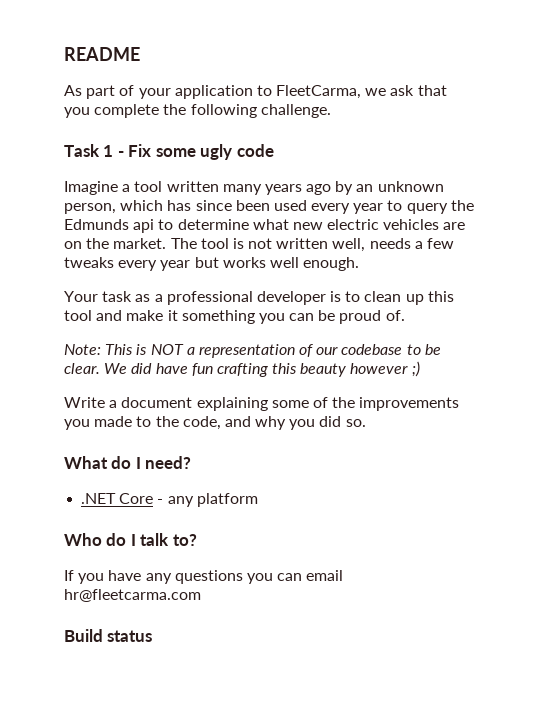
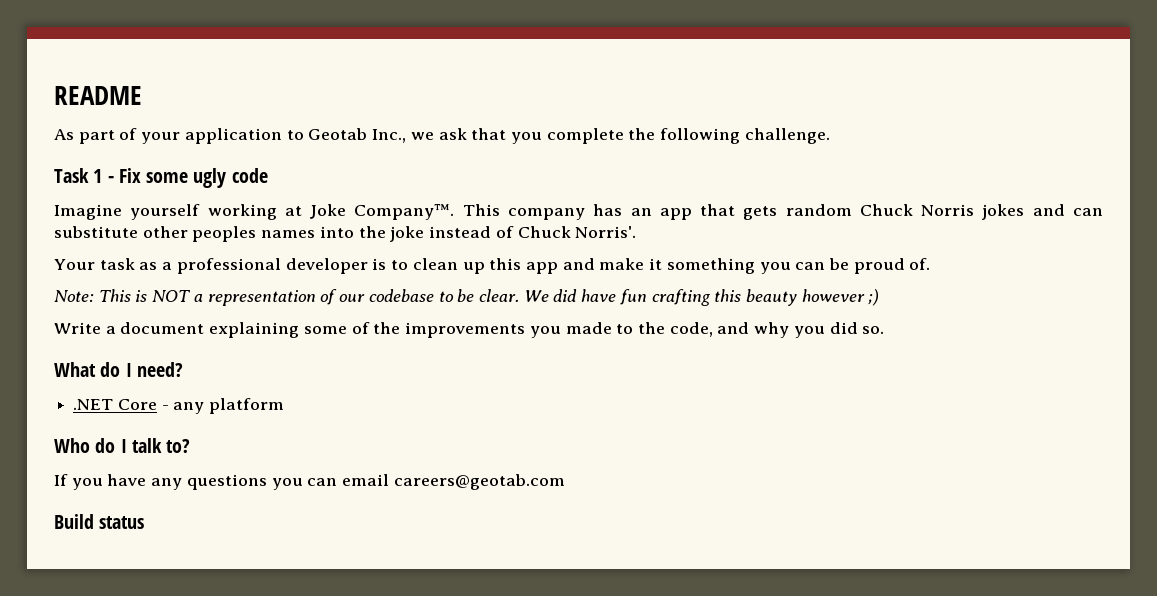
- As part of your application to FleetCarma, we ask that you complete the following challenge.
+ As part of your application to Geotab Inc., we ask that you complete the following challenge.
- Imagine a tool written many years ago by an unknown person, which has since been used every year to query the Edmunds api to determine what new electric vehicles are on the market. The tool is not written well, needs a few tweaks every year but works well enough.
+ Imagine yourself working at Joke Company™. This company has an app that gets random Chuck Norris jokes and can substitute other peoples names into the joke instead of Chuck Norris'.
- Your task as a professional developer is to clean up this tool and make it something you can be proud of.
+ Your task as a professional developer is to clean up this app and make it something you can be proud of.
- If you have any questions you can email hr@fleetcarma.com
+ If you have any questions you can email careers@geotab.com

